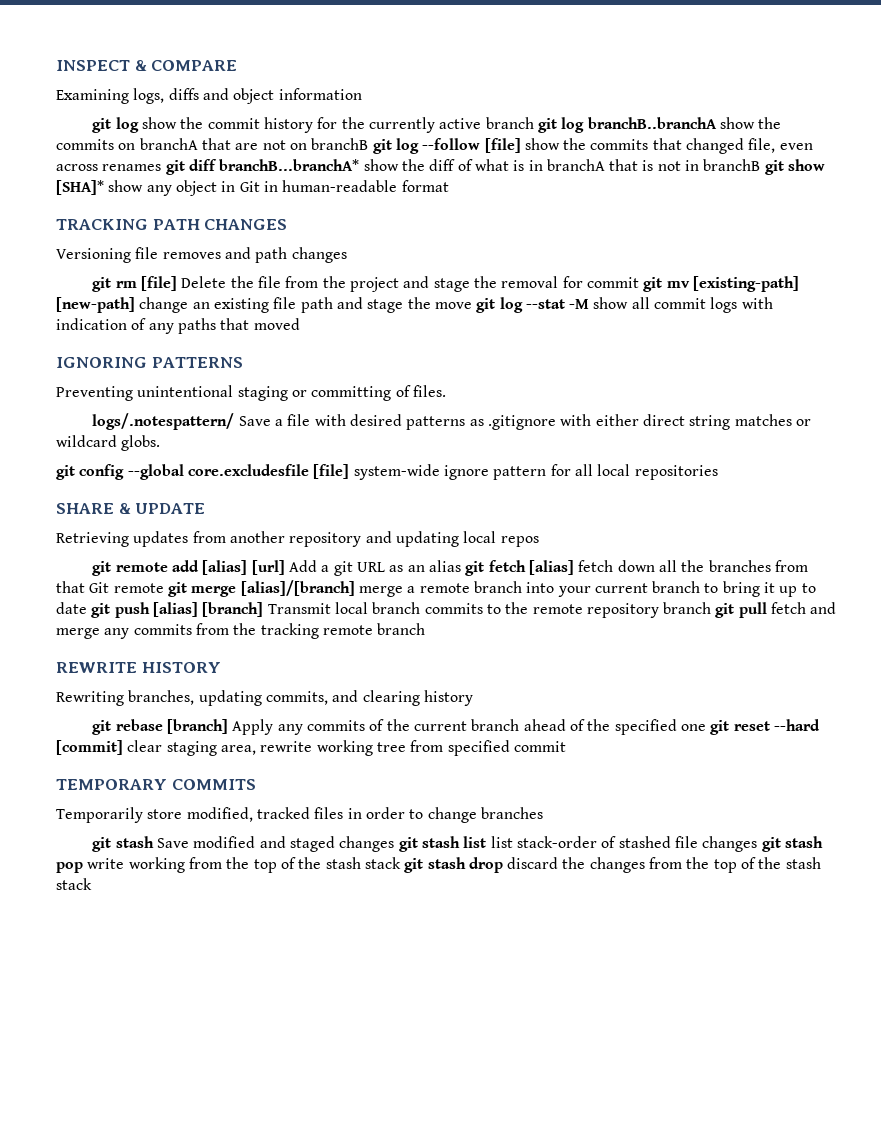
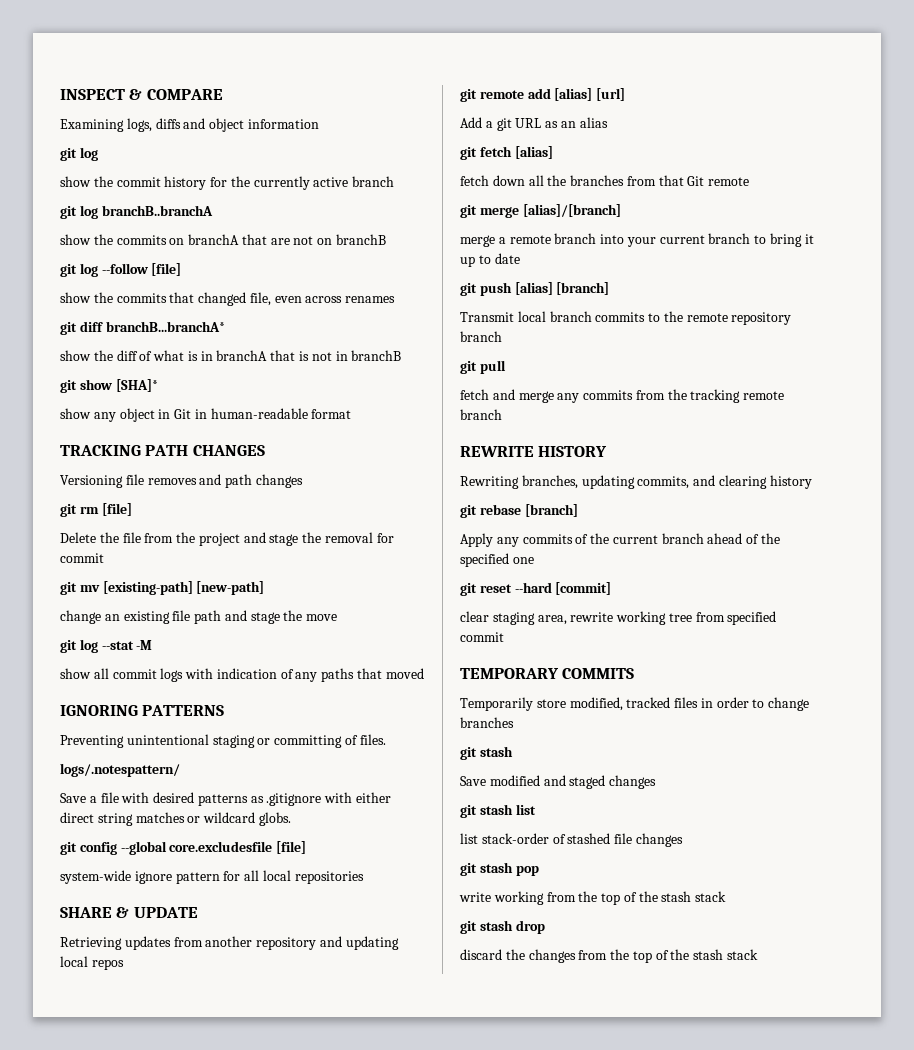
  Examining logs, diffs and object information
- git log show the commit history for the currently active branch git log branchB..branchA show the commits on branchA that are not on branchB git log --follow [file] show the commits that changed file, even across renames git diff branchB...branchA* show the diff of what is in branchA that is not in branchB git show [SHA]* show any object in Git in human-readable format
+ git log
+ show the commit history for the currently active branch
+ git log branchB..branchA
+ show the commits on branchA that are not on branchB
+ git log --follow [file]
+ show the commits that changed file, even across renames
+ git diff branchB...branchA*
+ show the diff of what is in branchA that is not in branchB
+ git show [SHA]*
+ show any object in Git in human-readable format
- git rm [file] Delete the file from the project and stage the removal for commit git mv [existing-path] [new-path] change an existing file path and stage the move git log --stat -M show all commit logs with indication of any paths that moved
+ git rm [file]
+ Delete the file from the project and stage the removal for commit
+ git mv [existing-path] [new-path]
+ change an existing file path and stage the move
+ git log --stat -M
+ show all commit logs with indication of any paths that moved
- logs/.notespattern/ Save a file with desired patterns as .gitignore with either direct string matches or wildcard globs.
+ logs/.notespattern/
+ Save a file with desired patterns as .gitignore with either direct string matches or wildcard globs.
- git config --global core.excludesfile [file] system-wide ignore pattern for all local repositories
+ git config --global core.excludesfile [file]
+ system-wide ignore pattern for all local repositories
- git remote add [alias] [url] Add a git URL as an alias git fetch [alias] fetch down all the branches from that Git remote git merge [alias]/[branch] merge a remote branch into your current branch to bring it up to date git push [alias] [branch] Transmit local branch commits to the remote repository branch git pull fetch and merge any commits from the tracking remote branch
+ git remote add [alias] [url]
+ Add a git URL as an alias
+ git fetch [alias]
+ fetch down all the branches from that Git remote
+ git merge [alias]/[branch]
+ merge a remote branch into your current branch to bring it up to date
+ git push [alias] [branch]
+ Transmit local branch commits to the remote repository branch
+ git pull
+ fetch and merge any commits from the tracking remote branch
- git rebase [branch] Apply any commits of the current branch ahead of the specified one git reset --hard [commit] clear staging area, rewrite working tree from specified commit
+ git rebase [branch]
+ Apply any commits of the current branch ahead of the specified one
+ git reset --hard [commit]
+ clear staging area, rewrite working tree from specified commit
  Temporarily store modified, tracked files in order to change branches
- git stash Save modified and staged changes git stash list list stack-order of stashed file changes git stash pop write working from the top of the stash stack git stash drop discard the changes from the top of the stash stack
+ git stash
+ Save modified and staged changes
+ git stash list
+ list stack-order of stashed file changes
+ git stash pop
+ write working from the top of the stash stack
+ git stash drop
+ discard the changes from the top of the stash stack

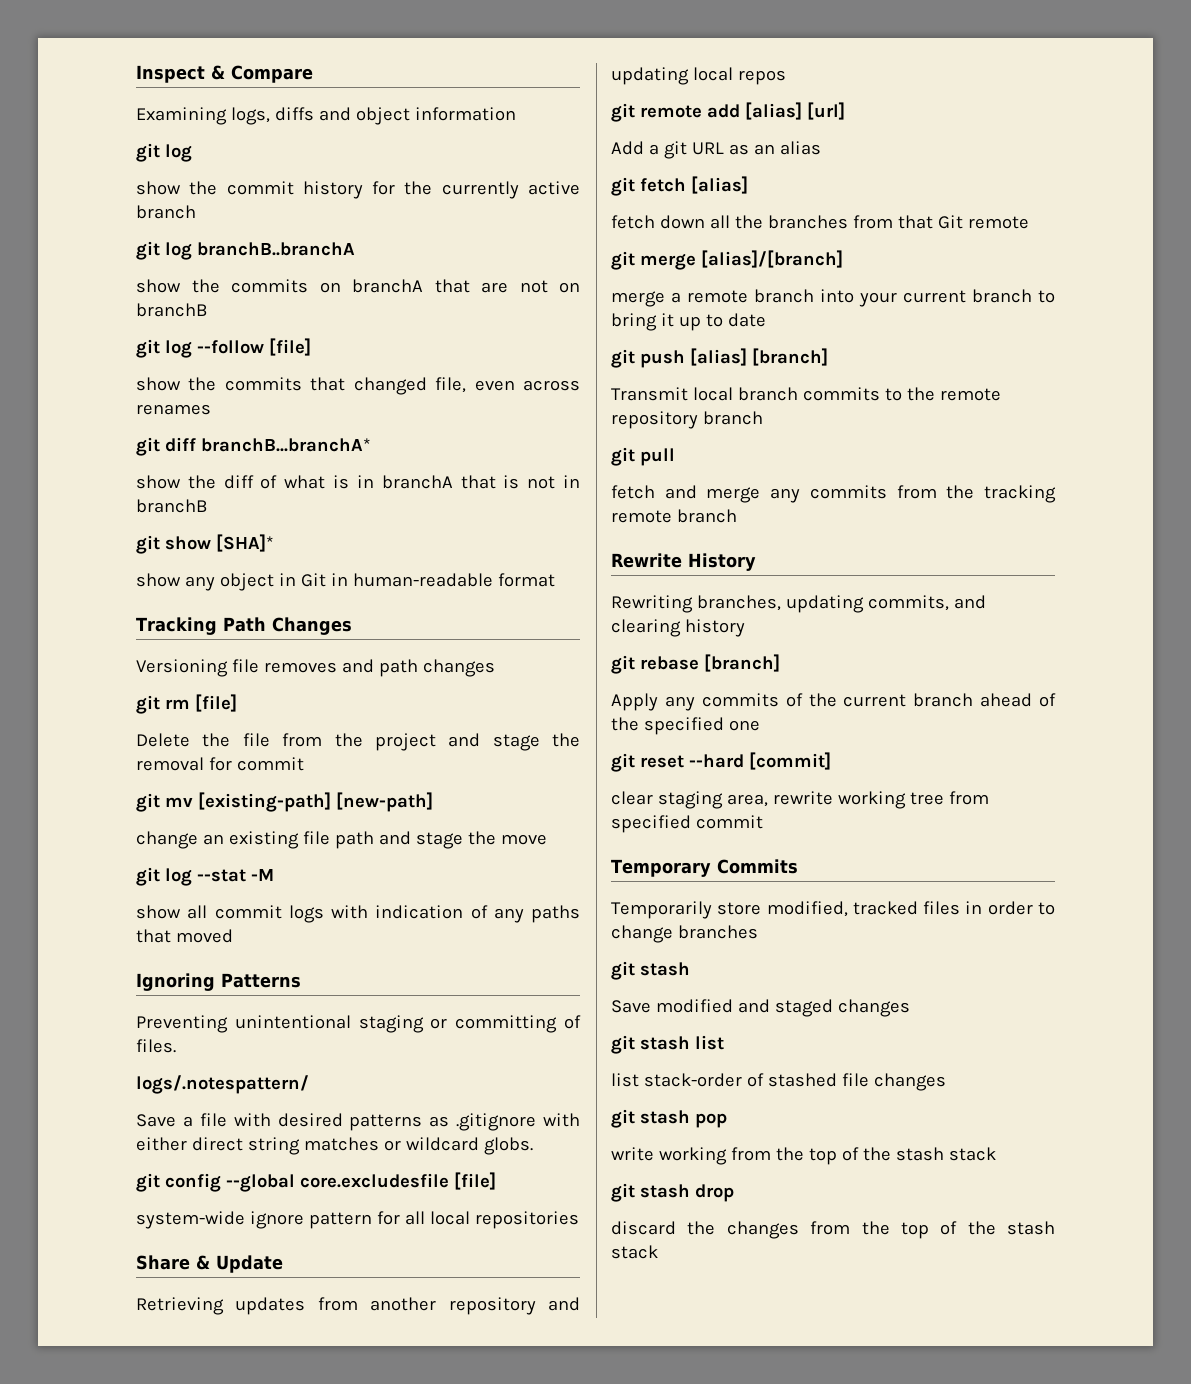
- INSPECT & COMPARE
+ Inspect & Compare
- TRACKING PATH CHANGES
+ Tracking Path Changes
- IGNORING PATTERNS
+ Ignoring Patterns
- SHARE & UPDATE
+ Share & Update
- REWRITE HISTORY
+ Rewrite History
- TEMPORARY COMMITS
+ Temporary Commits

